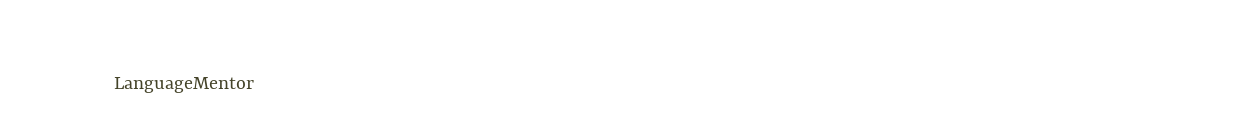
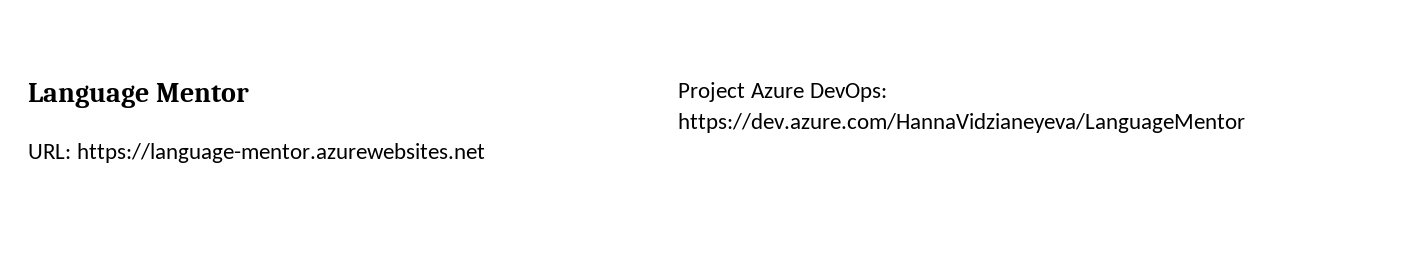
- LanguageMentor
+ Language Mentor
+ URL: https://language-mentor.azurewebsites.net
+ Project Azure DevOps: https://dev.azure.com/HannaVidzianeyeva/LanguageMentor

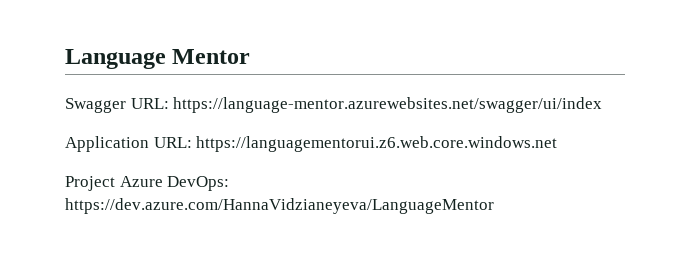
- URL: https://language-mentor.azurewebsites.net
+ Swagger URL: https://language-mentor.azurewebsites.net/swagger/ui/index
+ Application URL: https://languagementorui.z6.web.core.windows.net

